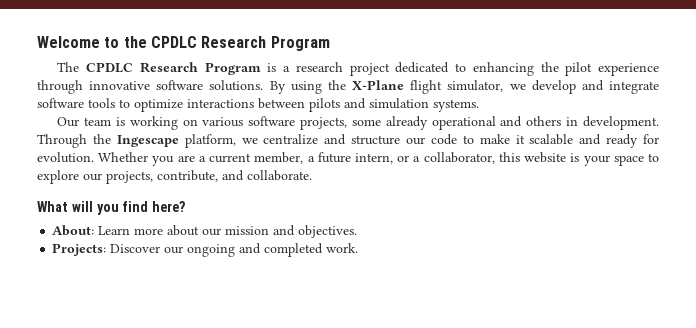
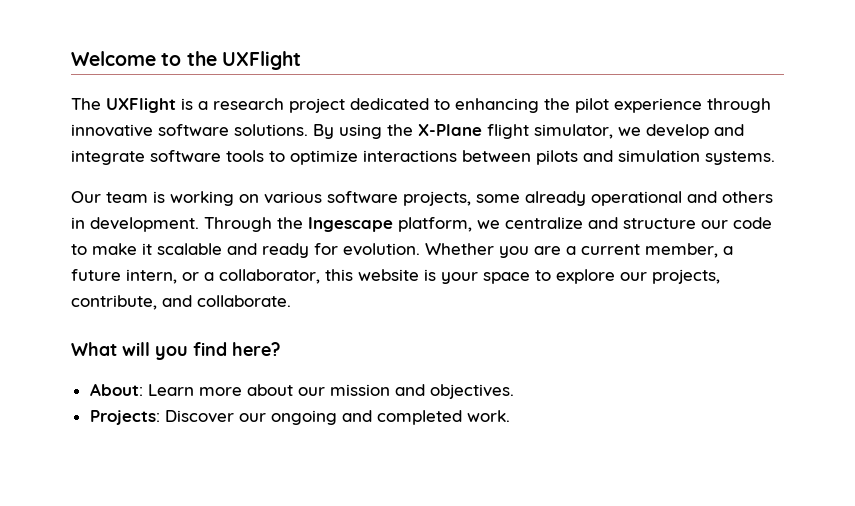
- Welcome to the CPDLC Research Program
- The CPDLC Research Program is a research project dedicated to enhancing the pilot experience through innovative software solutions.
+ Welcome to the UXFlight
+ The UXFlight is a research project dedicated to enhancing the pilot experience through innovative software solutions.

